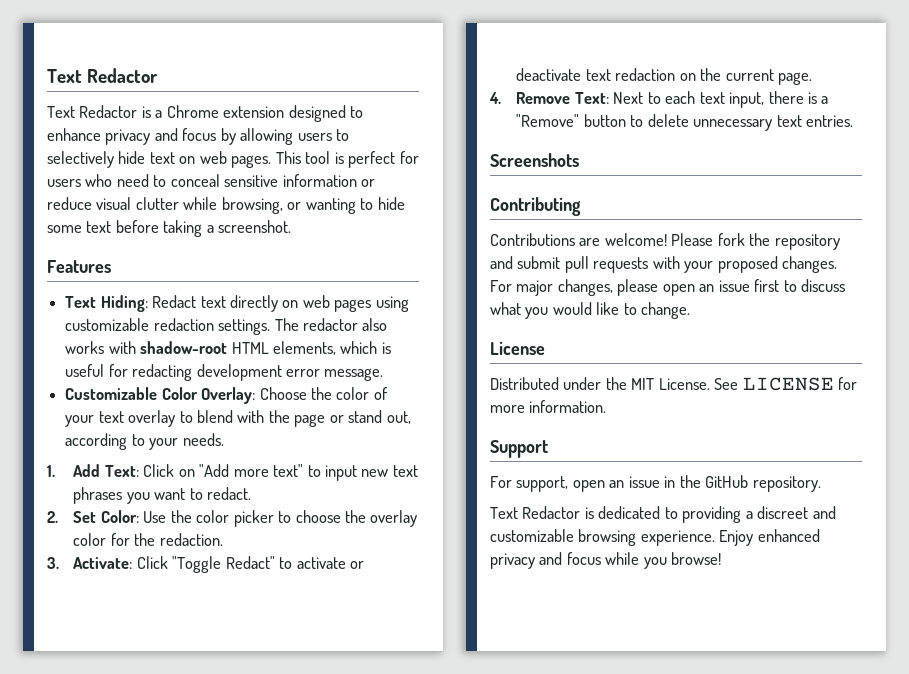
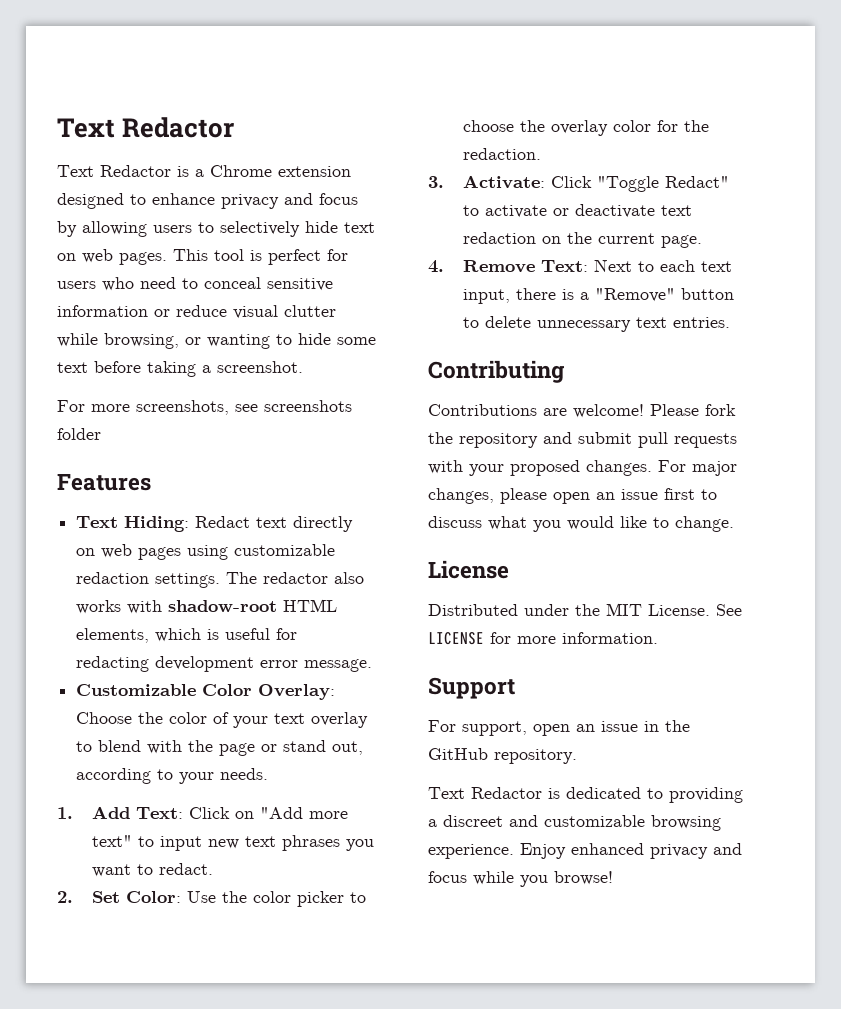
+ For more screenshots, see screenshots folder
- Screenshots

